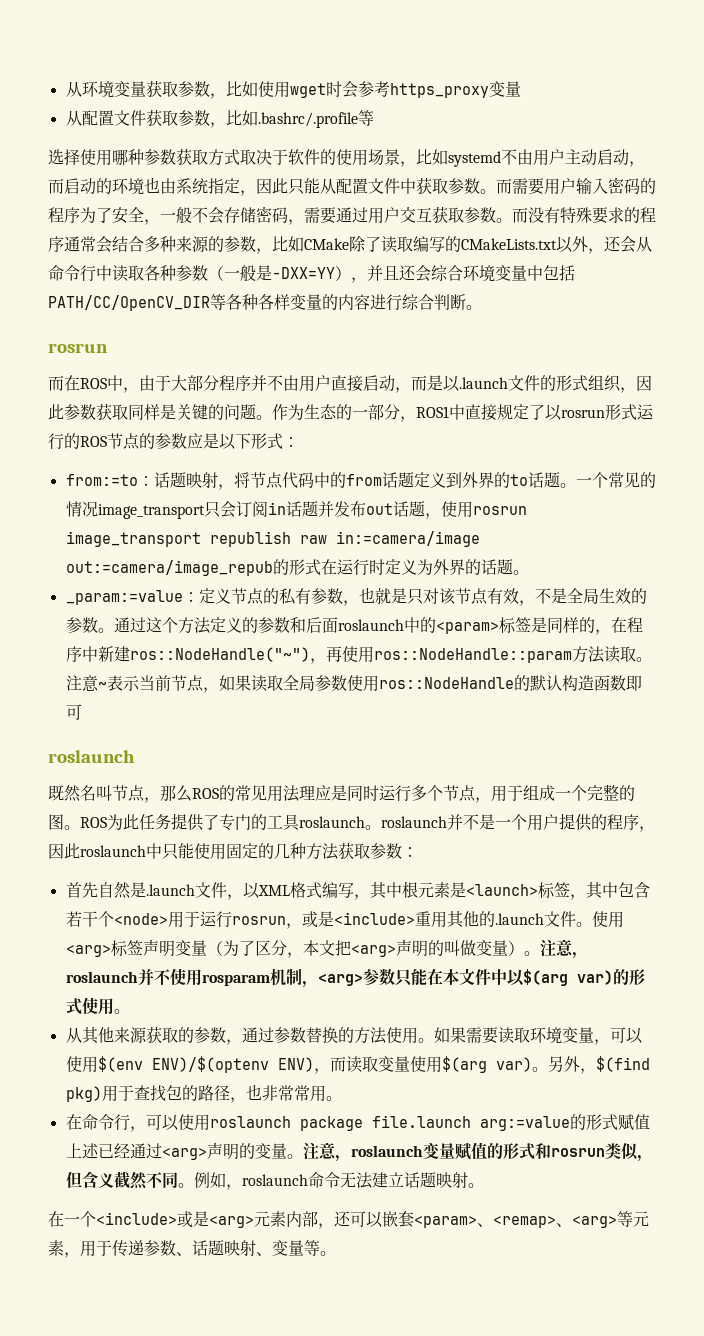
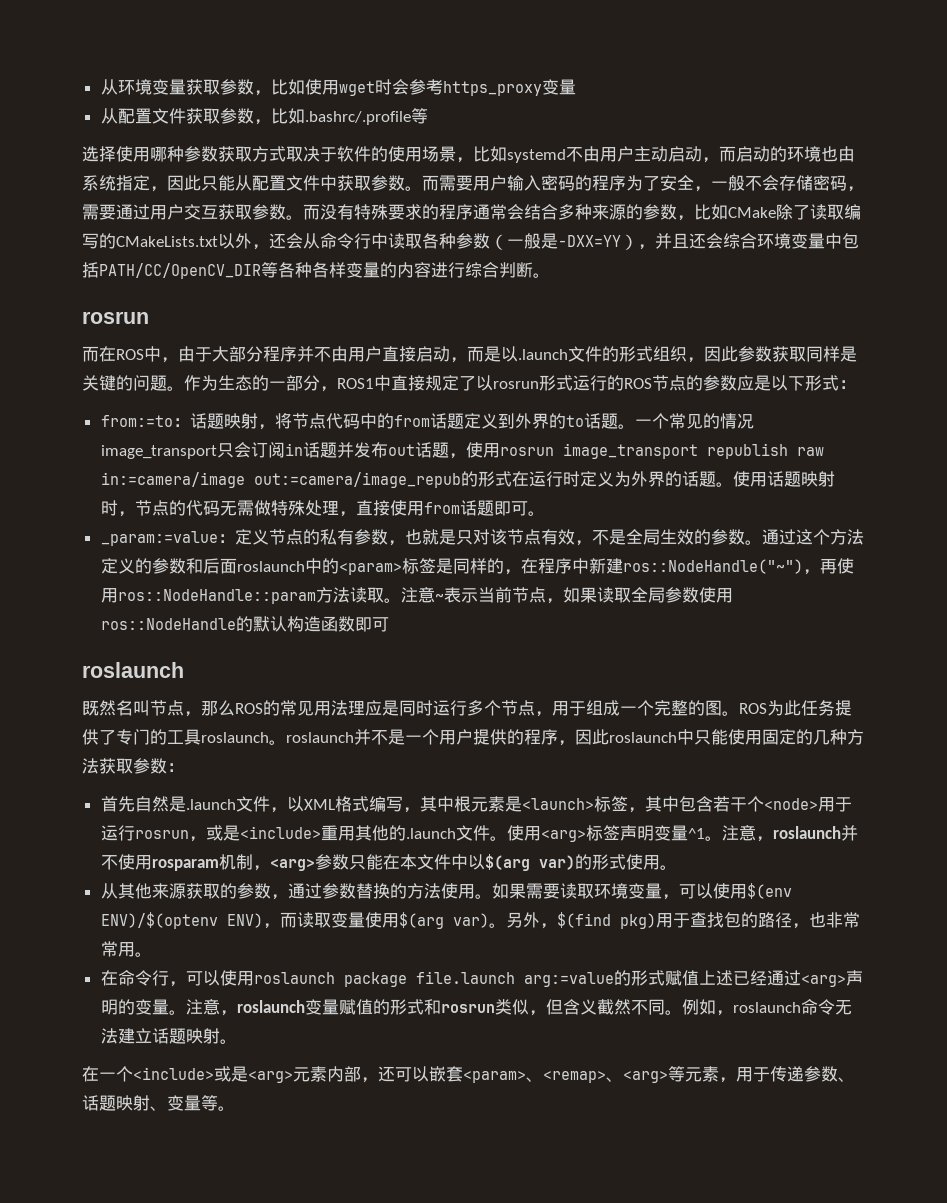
+ 使用话题映射时，节点的代码无需做特殊处理，直接使用from话题即可。
- 使用<arg>标签声明变量（为了区分，本文把<arg>声明的叫做变量）。
+ 使用<arg>标签声明变量^1。

